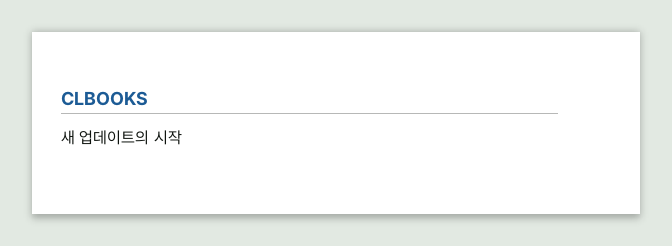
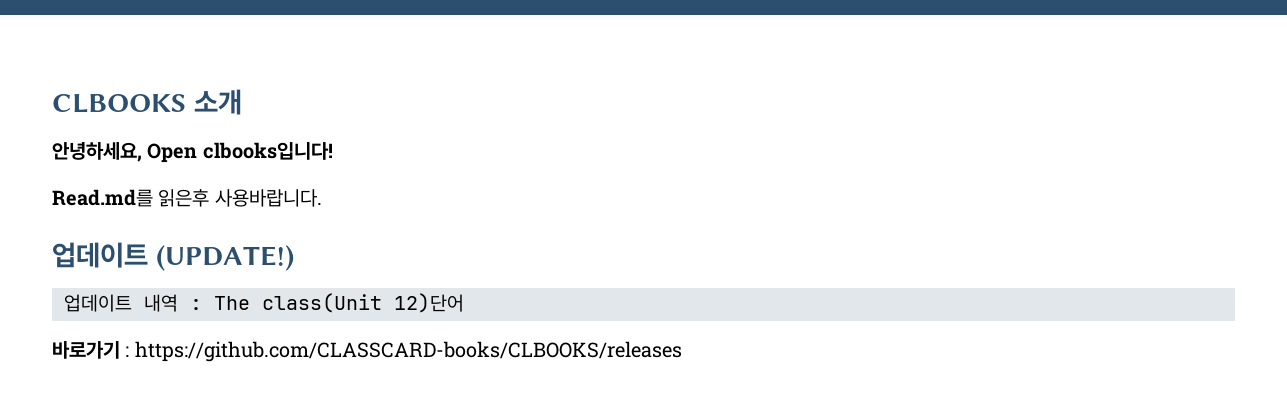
- CLBOOKS
- 새 업데이트의 시작
+ CLBOOKS 소개
+ 안녕하세요, Open clbooks입니다!
+ Read.md를 읽은후 사용바랍니다.
+ 업데이트 (UPDATE!)
+ 업데이트 내역 : The class(Unit 12)단어
+ 바로가기 : https://github.com/CLASSCARD-books/CLBOOKS/releases

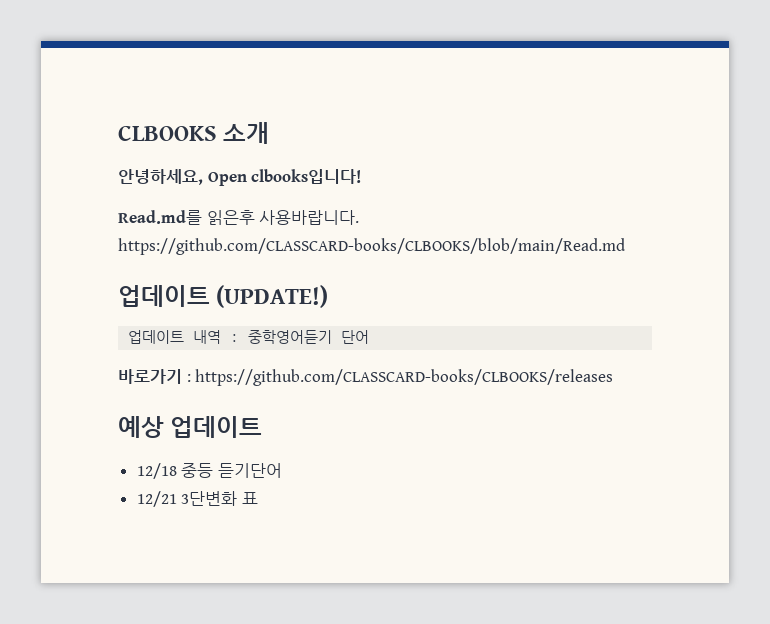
- Read.md를 읽은후 사용바랍니다.
+ Read.md를 읽은후 사용바랍니다. https://github.com/CLASSCARD-books/CLBOOKS/blob/main/Read.md
- 업데이트 내역 : The class(Unit 12)단어
+ 업데이트 내역 : 중학영어듣기 단어
+ 예상 업데이트
+ 12/18 중등 듣기단어
+ 12/21 3단변화 표

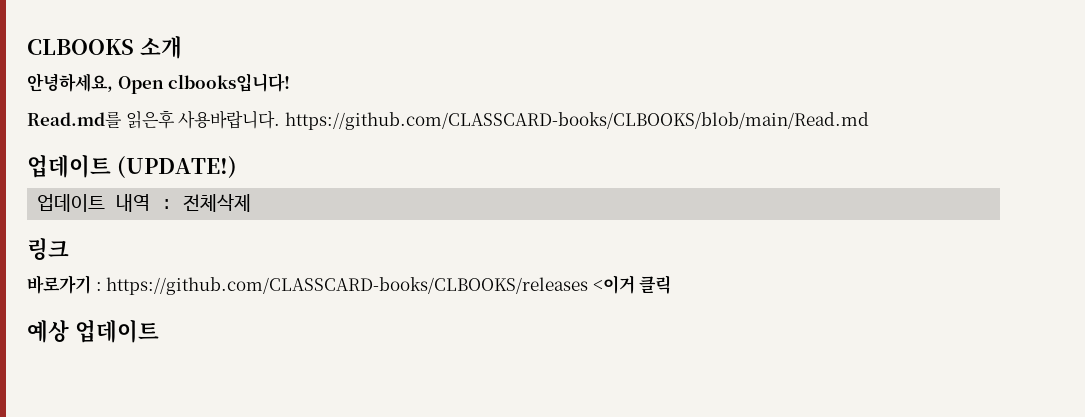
- 업데이트 내역 : 중학영어듣기 단어
+ 업데이트 내역 : 전체삭제
+ 링크
- 바로가기 : https://github.com/CLASSCARD-books/CLBOOKS/releases
+ 바로가기 : https://github.com/CLASSCARD-books/CLBOOKS/releases <이거 클릭
- 12/18 중등 듣기단어
- 12/21 3단변화 표

